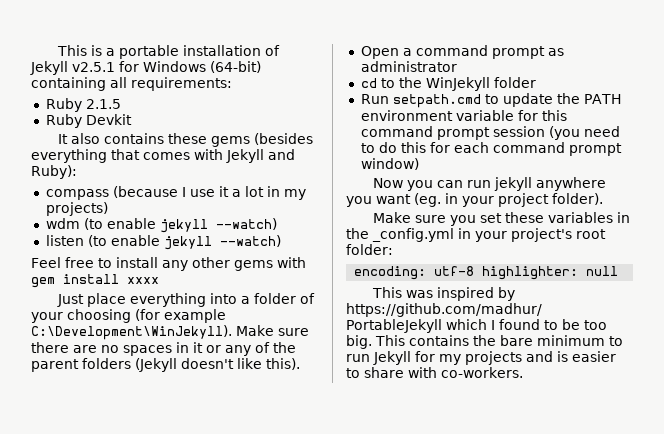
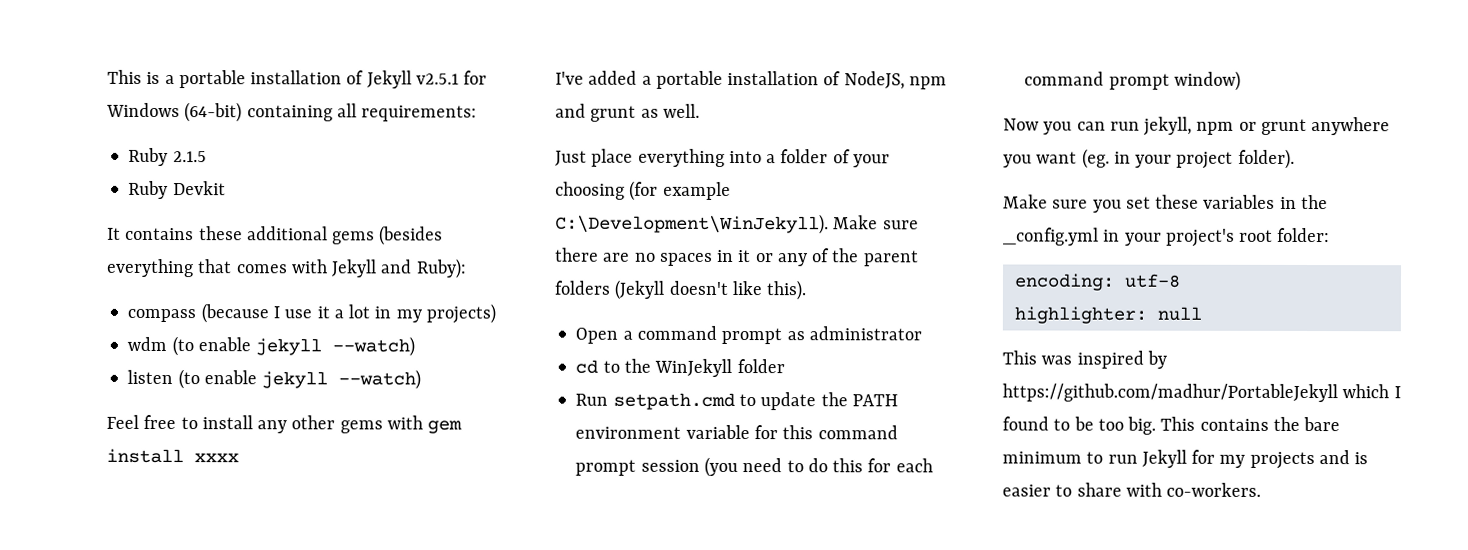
- It also contains these gems (besides everything that comes with Jekyll and Ruby):
+ It contains these additional gems (besides everything that comes with Jekyll and Ruby):
+ I've added a portable installation of NodeJS, npm and grunt as well.
- Now you can run jekyll anywhere you want (eg. in your project folder).
+ Now you can run jekyll, npm or grunt anywhere you want (eg. in your project folder).
- encoding: utf-8 highlighter: null
+ encoding: utf-8
+ highlighter: null

